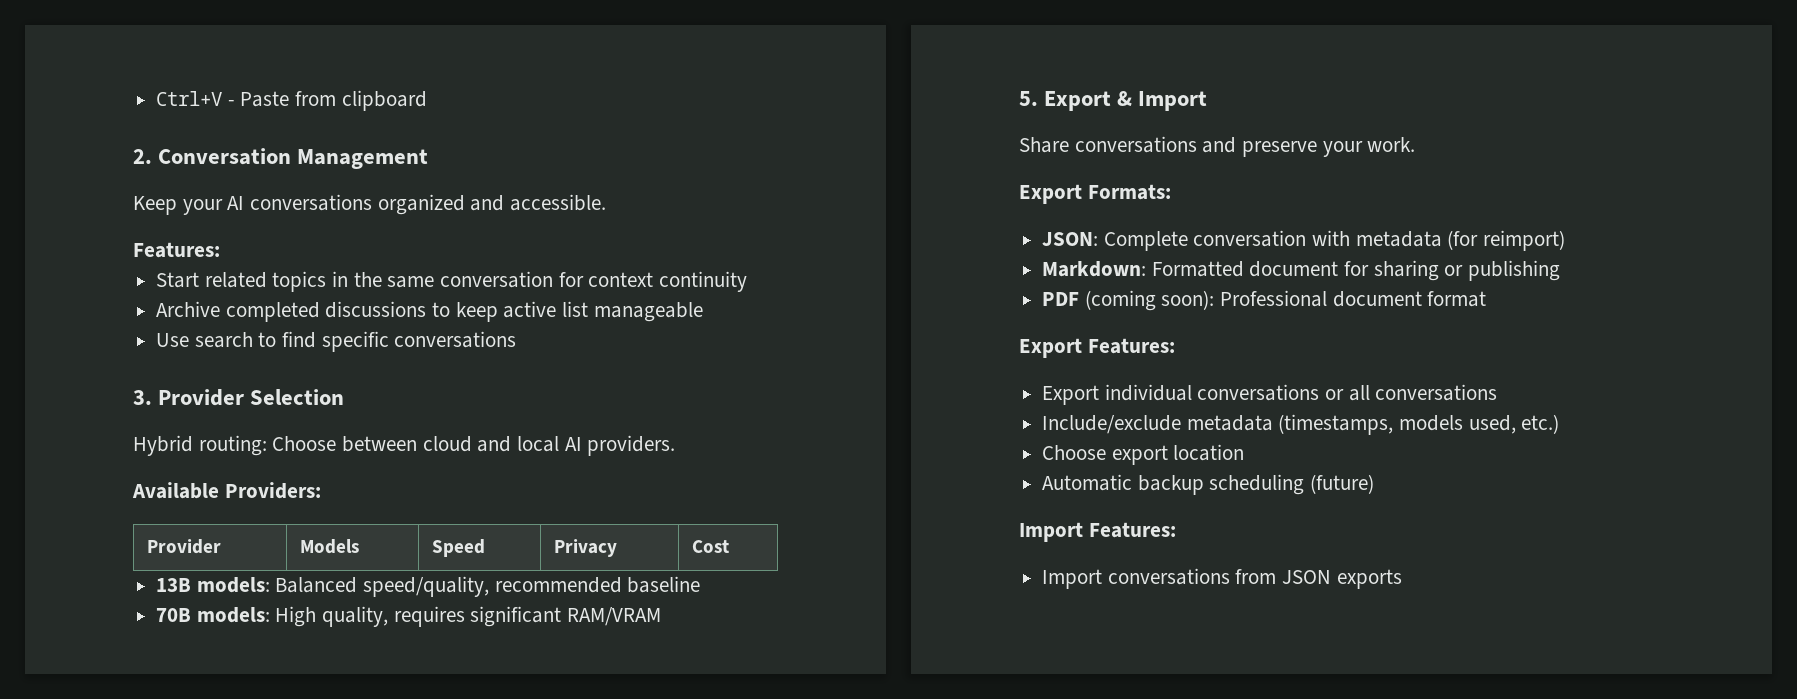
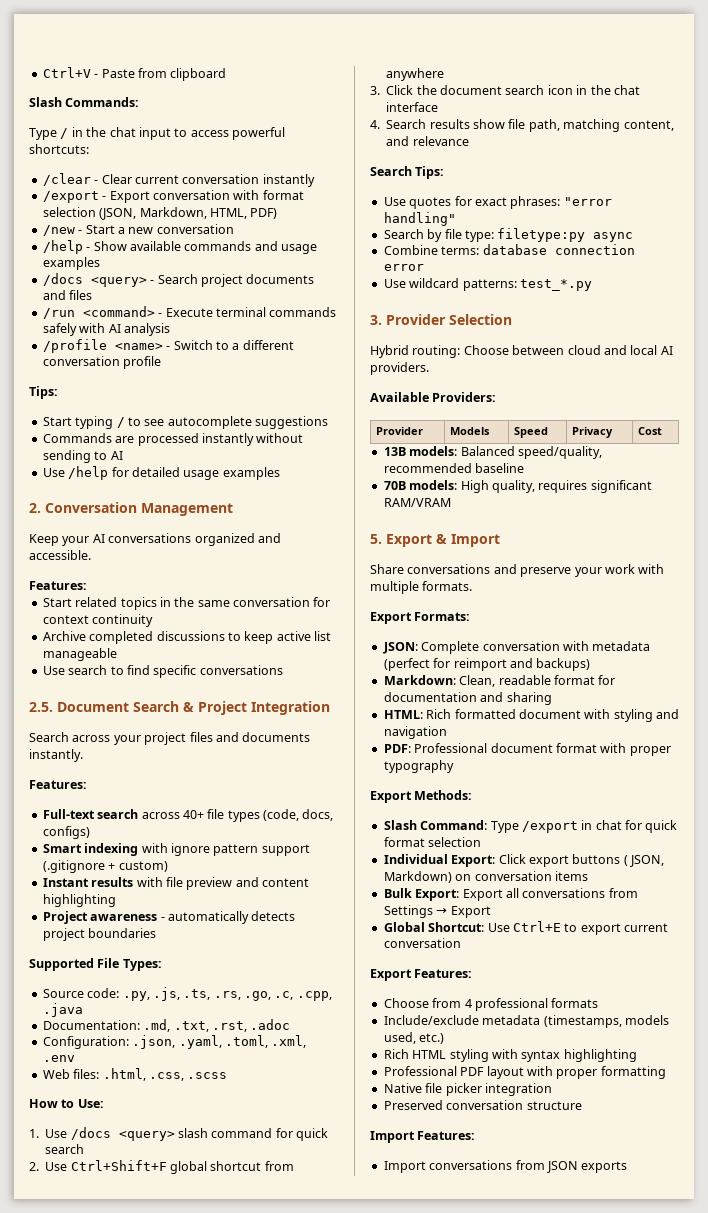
+ Slash Commands:
+ Type / in the chat input to access powerful shortcuts:
+ /clear - Clear current conversation instantly
+ /export - Export conversation with format selection (JSON, Markdown, HTML, PDF)
+ /new - Start a new conversation
+ /help - Show available commands and usage examples
+ /docs <query> - Search project documents and files
+ /run <command> - Execute terminal commands safely with AI analysis
+ /profile <name> - Switch to a different conversation profile
+ Tips:
+ Start typing / to see autocomplete suggestions
+ Commands are processed instantly without sending to AI
+ Use /help for detailed usage examples
+ 2.5. Document Search & Project Integration
+ Search across your project files and documents instantly.
+ Features:
+ Full-text search across 40+ file types (code, docs, configs)
+ Smart indexing with ignore pattern support (.gitignore + custom)
+ Instant results with file preview and content highlighting
+ Project awareness - automatically detects project boundaries
+ Supported File Types:
+ Source code: .py, .js, .ts, .rs, .go, .c, .cpp, .java
+ Documentation: .md, .txt, .rst, .adoc
+ Configuration: .json, .yaml, .toml, .xml, .env
+ Web files: .html, .css, .scss
+ How to Use:
+ 1. Use /docs <query> slash command for quick search
+ 2. Use Ctrl+Shift+F global shortcut from anywhere
+ 3. Click the document search icon in the chat interface
+ 4. Search results show file path, matching content, and relevance
+ Search Tips:
+ Use quotes for exact phrases: "error handling"
+ Search by file type: filetype:py async
+ Combine terms: database connection error
+ Use wildcard patterns: test_*.py
- Share conversations and preserve your work.
+ Share conversations and preserve your work with multiple formats.
- JSON: Complete conversation with metadata (for reimport)
- Markdown: Formatted document for sharing or publishing
- PDF (coming soon): Professional document format
+ JSON: Complete conversation with metadata (perfect for reimport and backups)
+ Markdown: Clean, readable format for documentation and sharing
+ HTML: Rich formatted document with styling and navigation
+ PDF: Professional document format with proper typography
+ Export Methods:
+ Slash Command: Type /export in chat for quick format selection
+ Individual Export: Click export buttons ( JSON, Markdown) on conversation items
+ Bulk Export: Export all conversations from Settings → Export
+ Global Shortcut: Use Ctrl+E to export current conversation
  Export Features:
- Export individual conversations or all conversations
+ Choose from 4 professional formats
- Choose export location
- Automatic backup scheduling (future)
+ Rich HTML styling with syntax highlighting
+ Professional PDF layout with proper formatting
+ Native file picker integration
+ Preserved conversation structure

